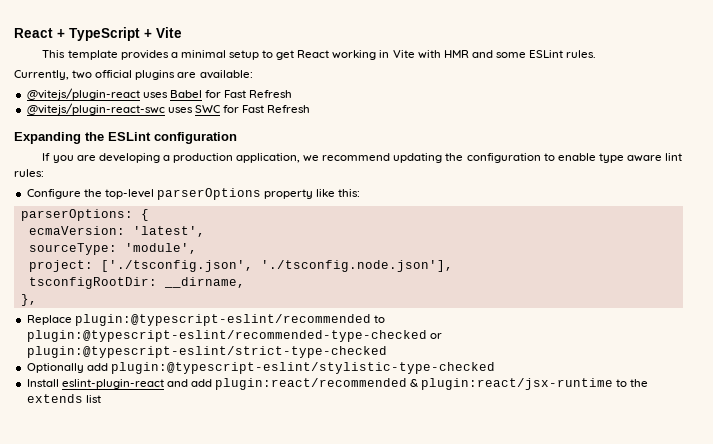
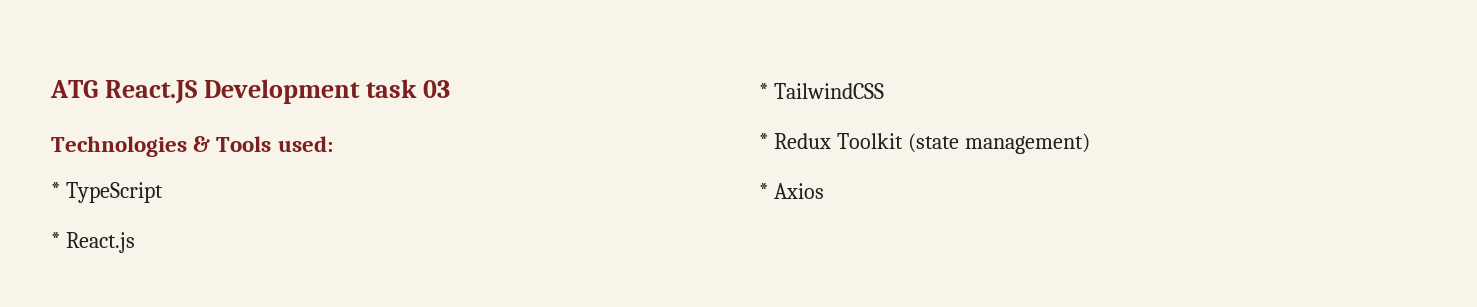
- React + TypeScript + Vite
- This template provides a minimal setup to get React working in Vite with HMR and some ESLint rules.
- Currently, two official plugins are available:
- @vitejs/plugin-react uses Babel for Fast Refresh
- @vitejs/plugin-react-swc uses SWC for Fast Refresh
- Expanding the ESLint configuration
- If you are developing a production application, we recommend updating the configuration to enable type aware lint rules:
- Configure the top-level parserOptions property like this:
- parserOptions: {
- ecmaVersion: 'latest',
- sourceType: 'module',
- project: ['./tsconfig.json', './tsconfig.node.json'],
- tsconfigRootDir: __dirname,
- },
- Replace plugin:@typescript-eslint/recommended to plugin:@typescript-eslint/recommended-type-checked or plugin:@typescript-eslint/strict-type-checked
- Optionally add plugin:@typescript-eslint/stylistic-type-checked
- Install eslint-plugin-react and add plugin:react/recommended & plugin:react/jsx-runtime to the extends list
+ ATG React.JS Development task 03
+ Technologies & Tools used:
+ * TypeScript
+ * React.js
+ * TailwindCSS
+ * Redux Toolkit (state management)
+ * Axios

